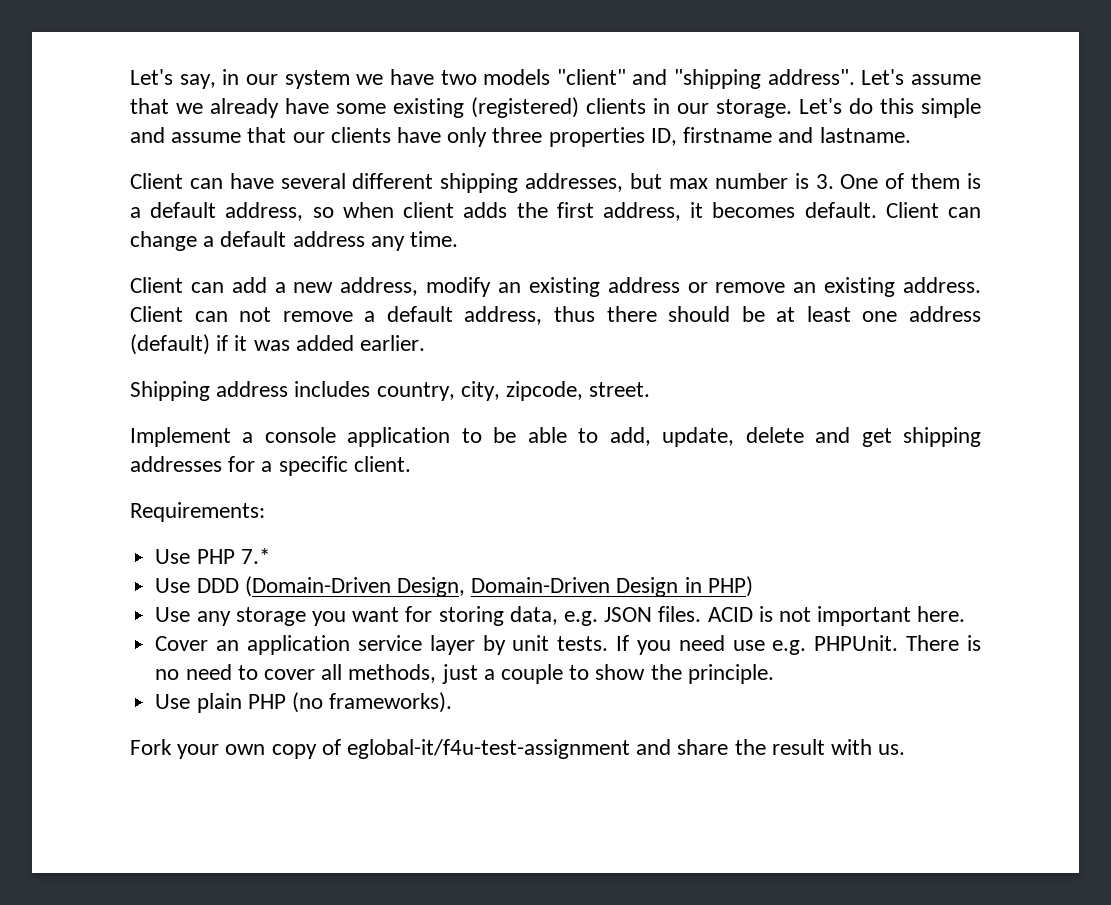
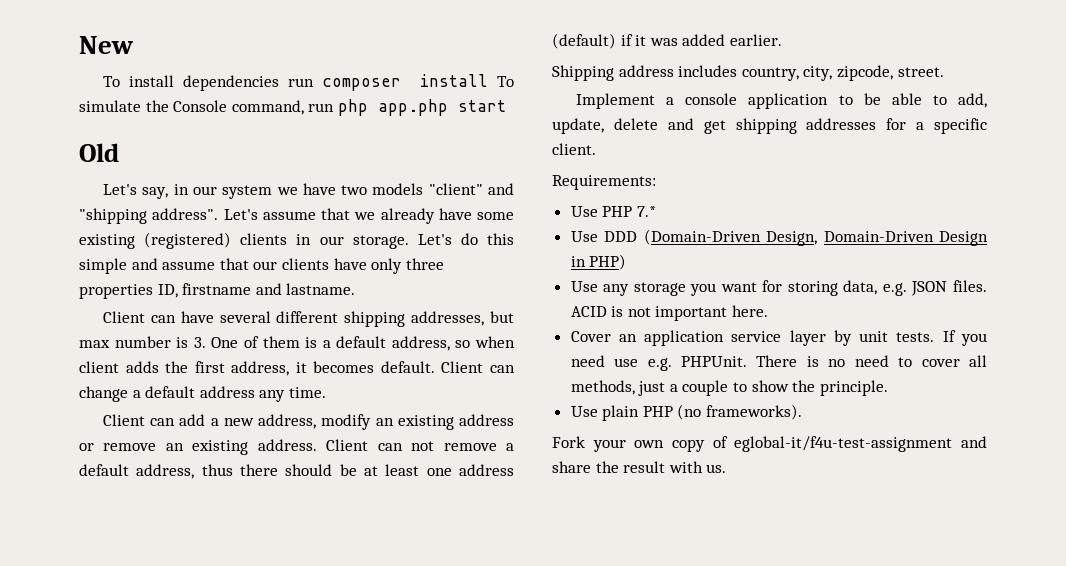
+ New
+ To install dependencies run composer install To simulate the Console command, run php app.php start
+ Old

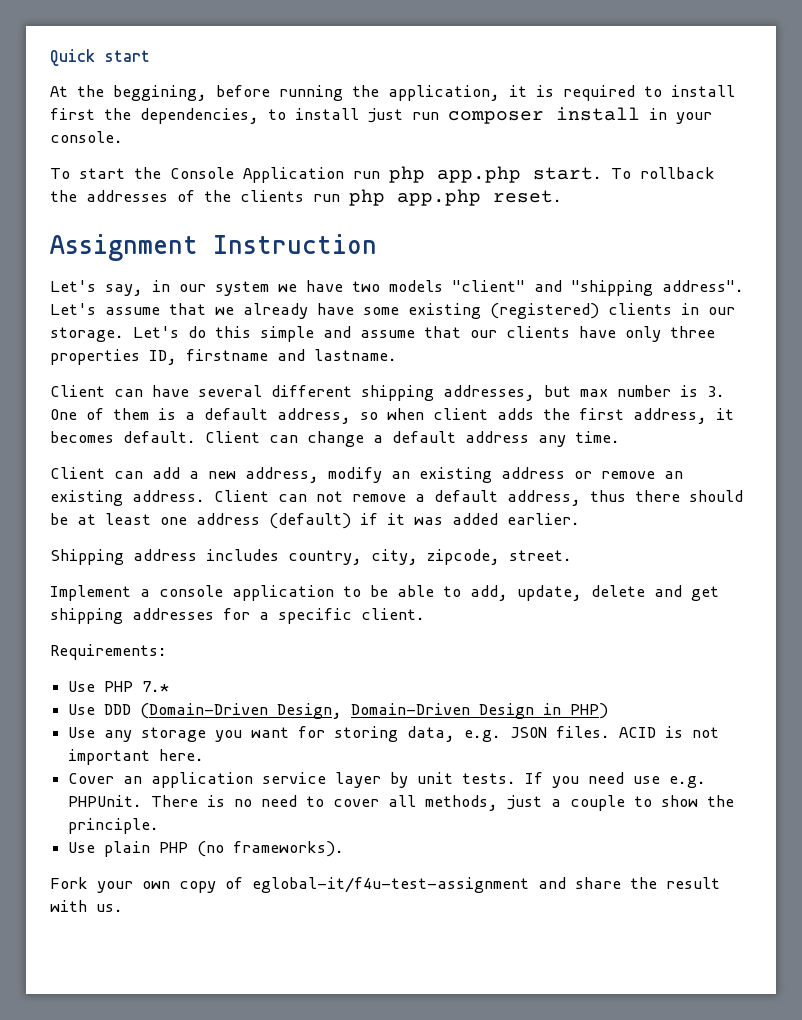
- New
- To install dependencies run composer install To simulate the Console command, run php app.php start
- Old
+ Quick start
+ At the beggining, before running the application, it is required to install first the dependencies, to install just run composer install in your console.
+ To start the Console Application run php app.php start. To rollback the addresses of the clients run php app.php reset.
+ Assignment Instruction

